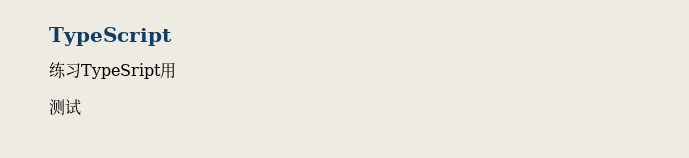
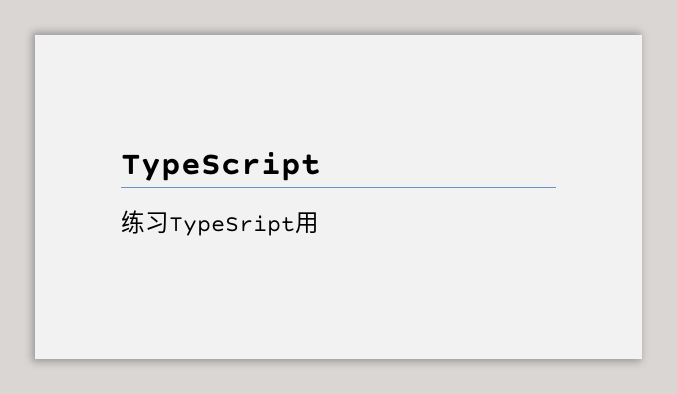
- 测试

